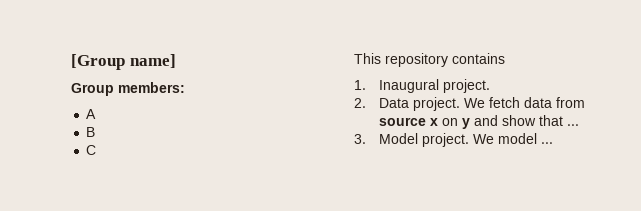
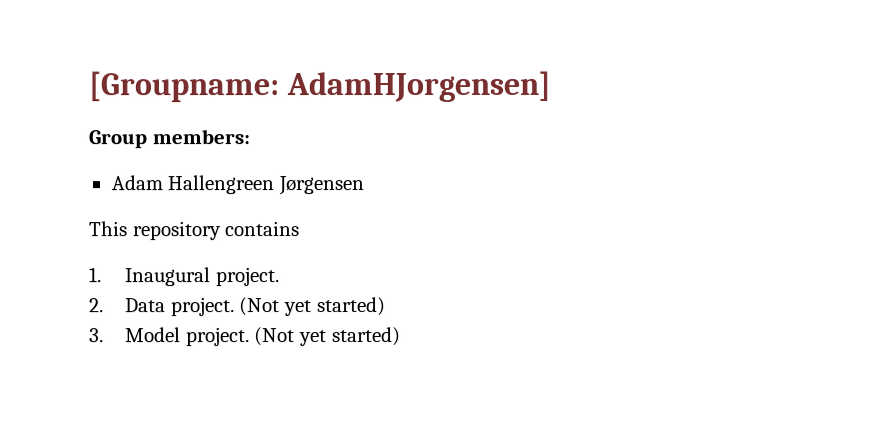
- [Group name]
+ [Groupname: AdamHJorgensen]
- A
- B
- C
+ Adam Hallengreen Jørgensen
- 2. Data project. We fetch data from source x on y and show that ...
+ 2. Data project. (Not yet started)
- 3. Model project. We model ...
+ 3. Model project. (Not yet started)

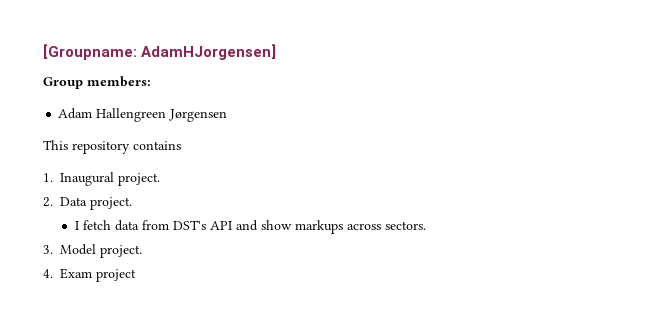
- 2. Data project. (Not yet started)
+ 2. Data project.
+ I fetch data from DST's API and show markups across sectors.
- 3. Model project. (Not yet started)
+ 3. Model project.
+ 4. Exam project

